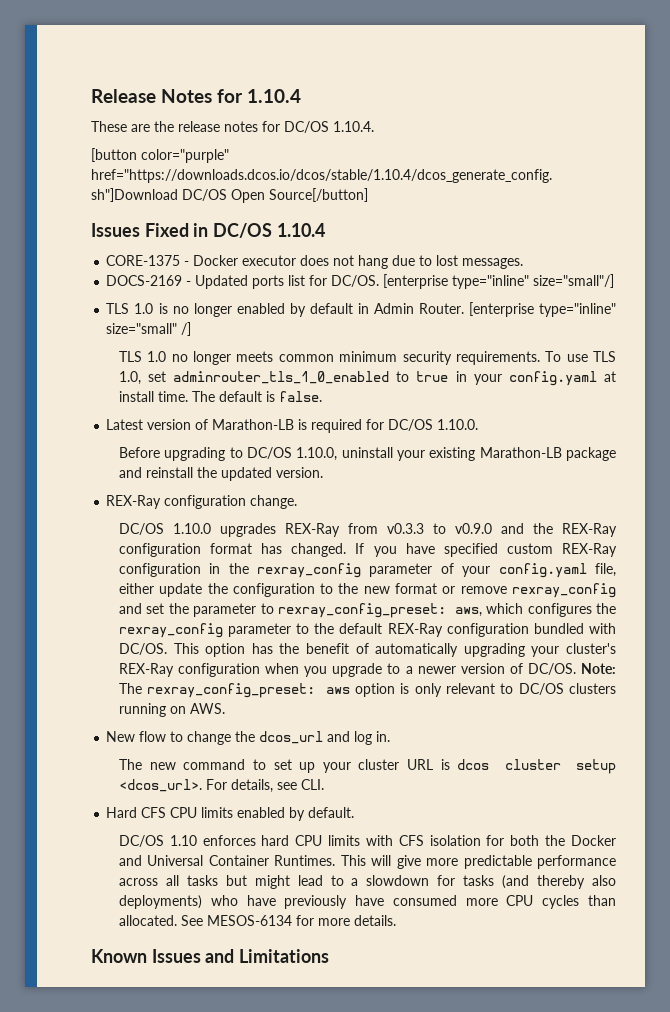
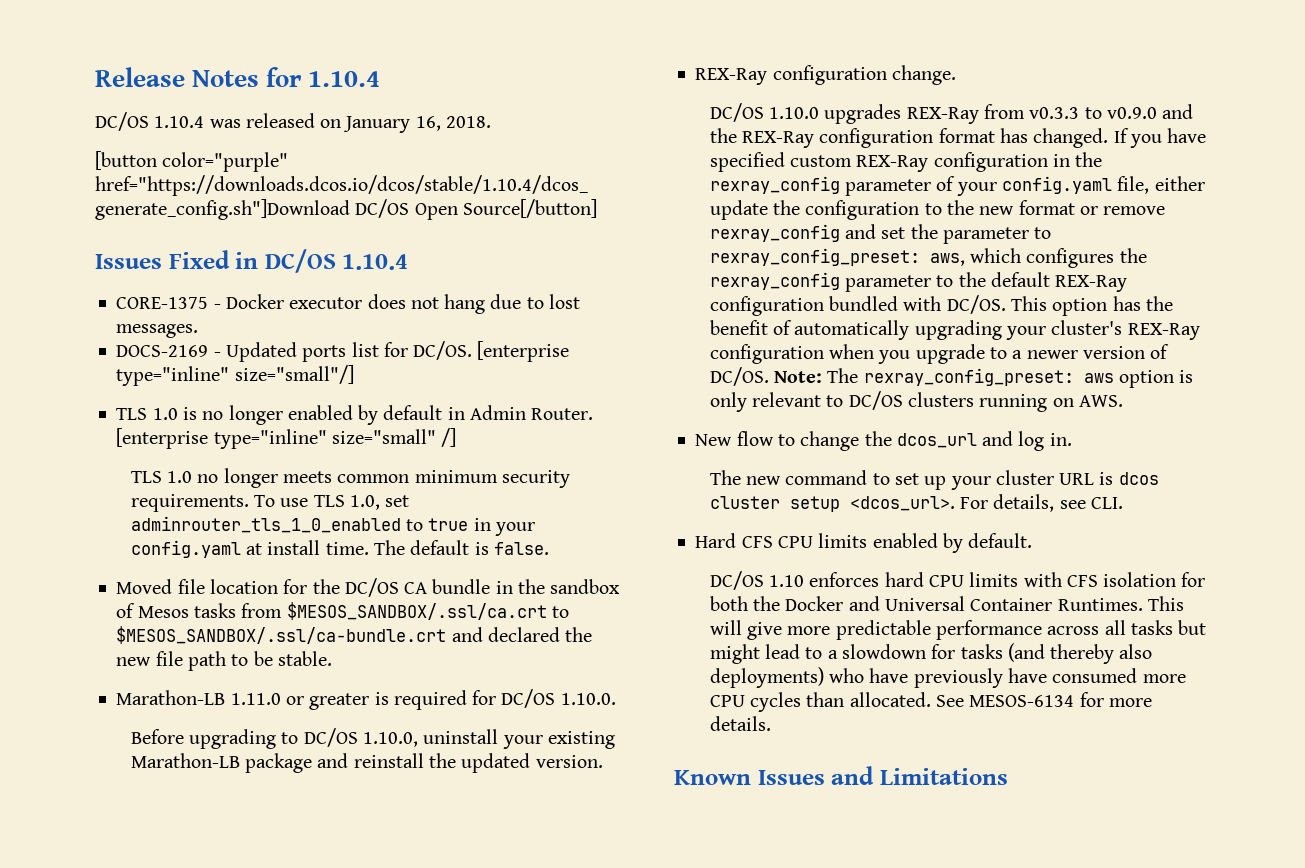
- These are the release notes for DC/OS 1.10.4.
+ DC/OS 1.10.4 was released on January 16, 2018.
- Latest version of Marathon-LB is required for DC/OS 1.10.0.
+ Moved file location for the DC/OS CA bundle in the sandbox of Mesos tasks from $MESOS_SANDBOX/.ssl/ca.crt to $MESOS_SANDBOX/.ssl/ca-bundle.crt and declared the new file path to be stable.
+ Marathon-LB 1.11.0 or greater is required for DC/OS 1.10.0.

